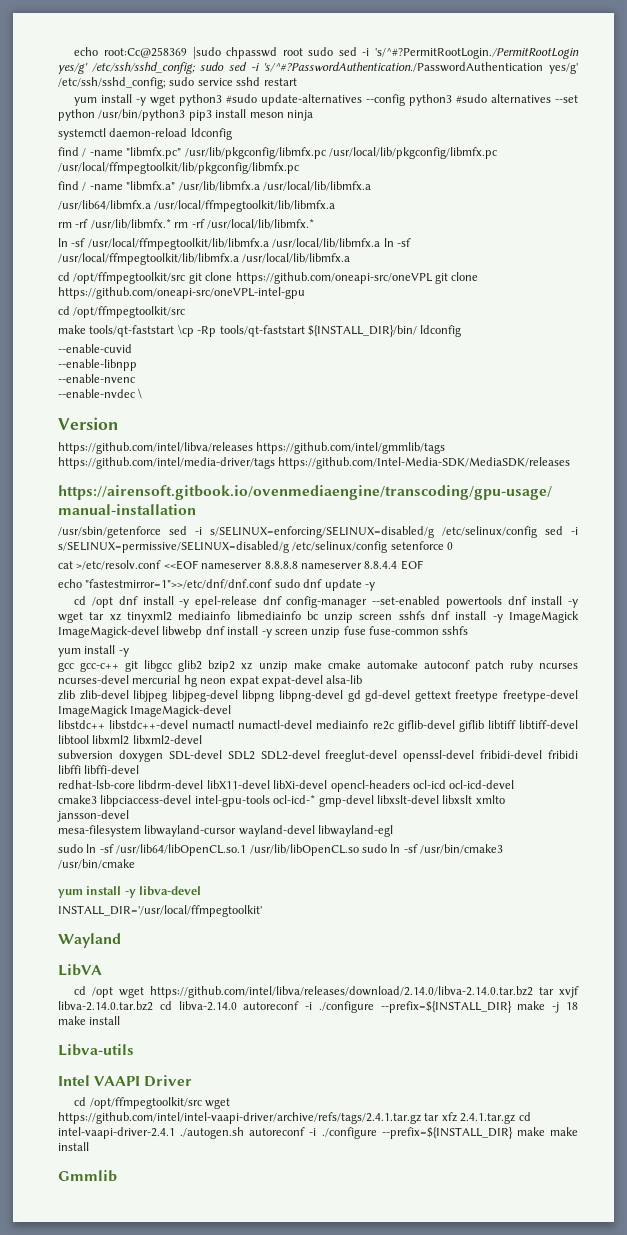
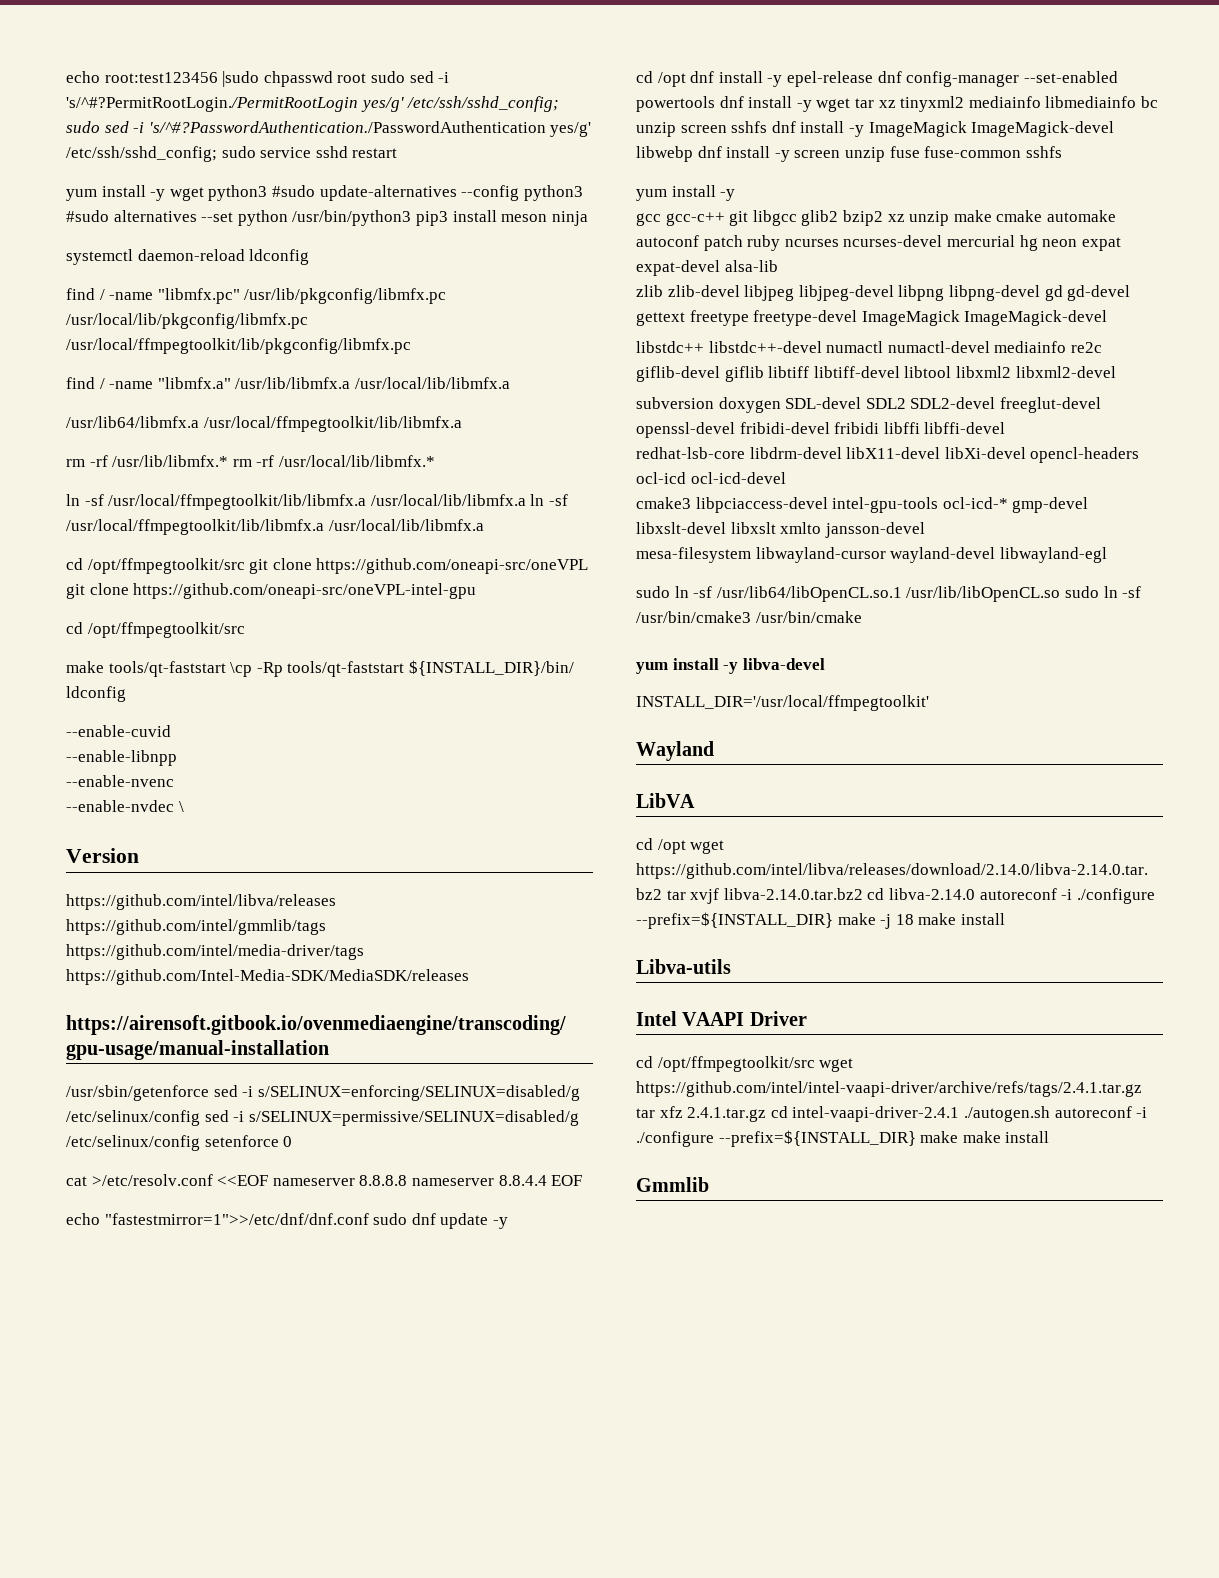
- echo root:Cc@258369 |sudo chpasswd root sudo sed -i 's/^#?PermitRootLogin./PermitRootLogin yes/g' /etc/ssh/sshd_config; sudo sed -i 's/^#?PasswordAuthentication./PasswordAuthentication yes/g' /etc/ssh/sshd_config; sudo service sshd restart
+ echo root:test123456 |sudo chpasswd root sudo sed -i 's/^#?PermitRootLogin./PermitRootLogin yes/g' /etc/ssh/sshd_config; sudo sed -i 's/^#?PasswordAuthentication./PasswordAuthentication yes/g' /etc/ssh/sshd_config; sudo service sshd restart

